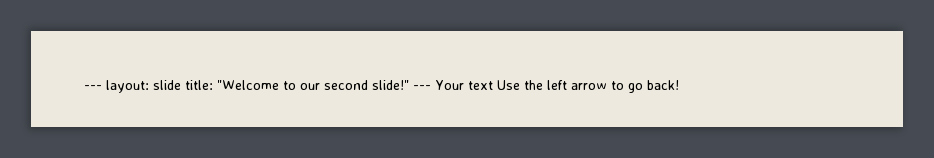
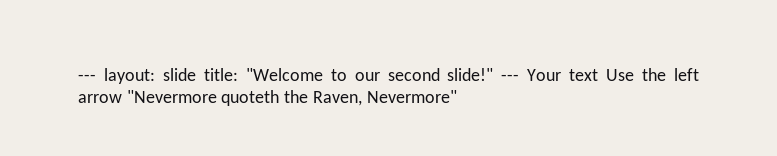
- --- Your text Use the left arrow to go back!
+ --- Your text Use the left arrow "Nevermore quoteth the Raven, Nevermore"

